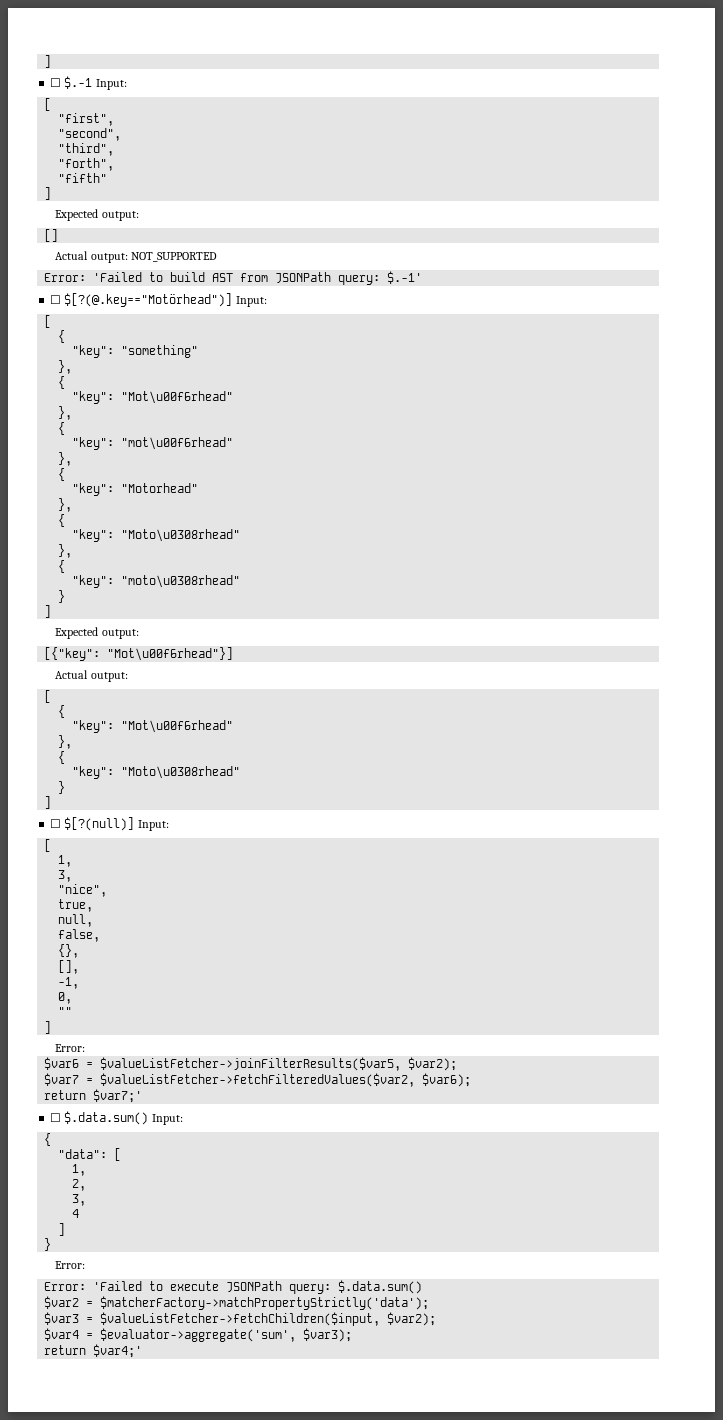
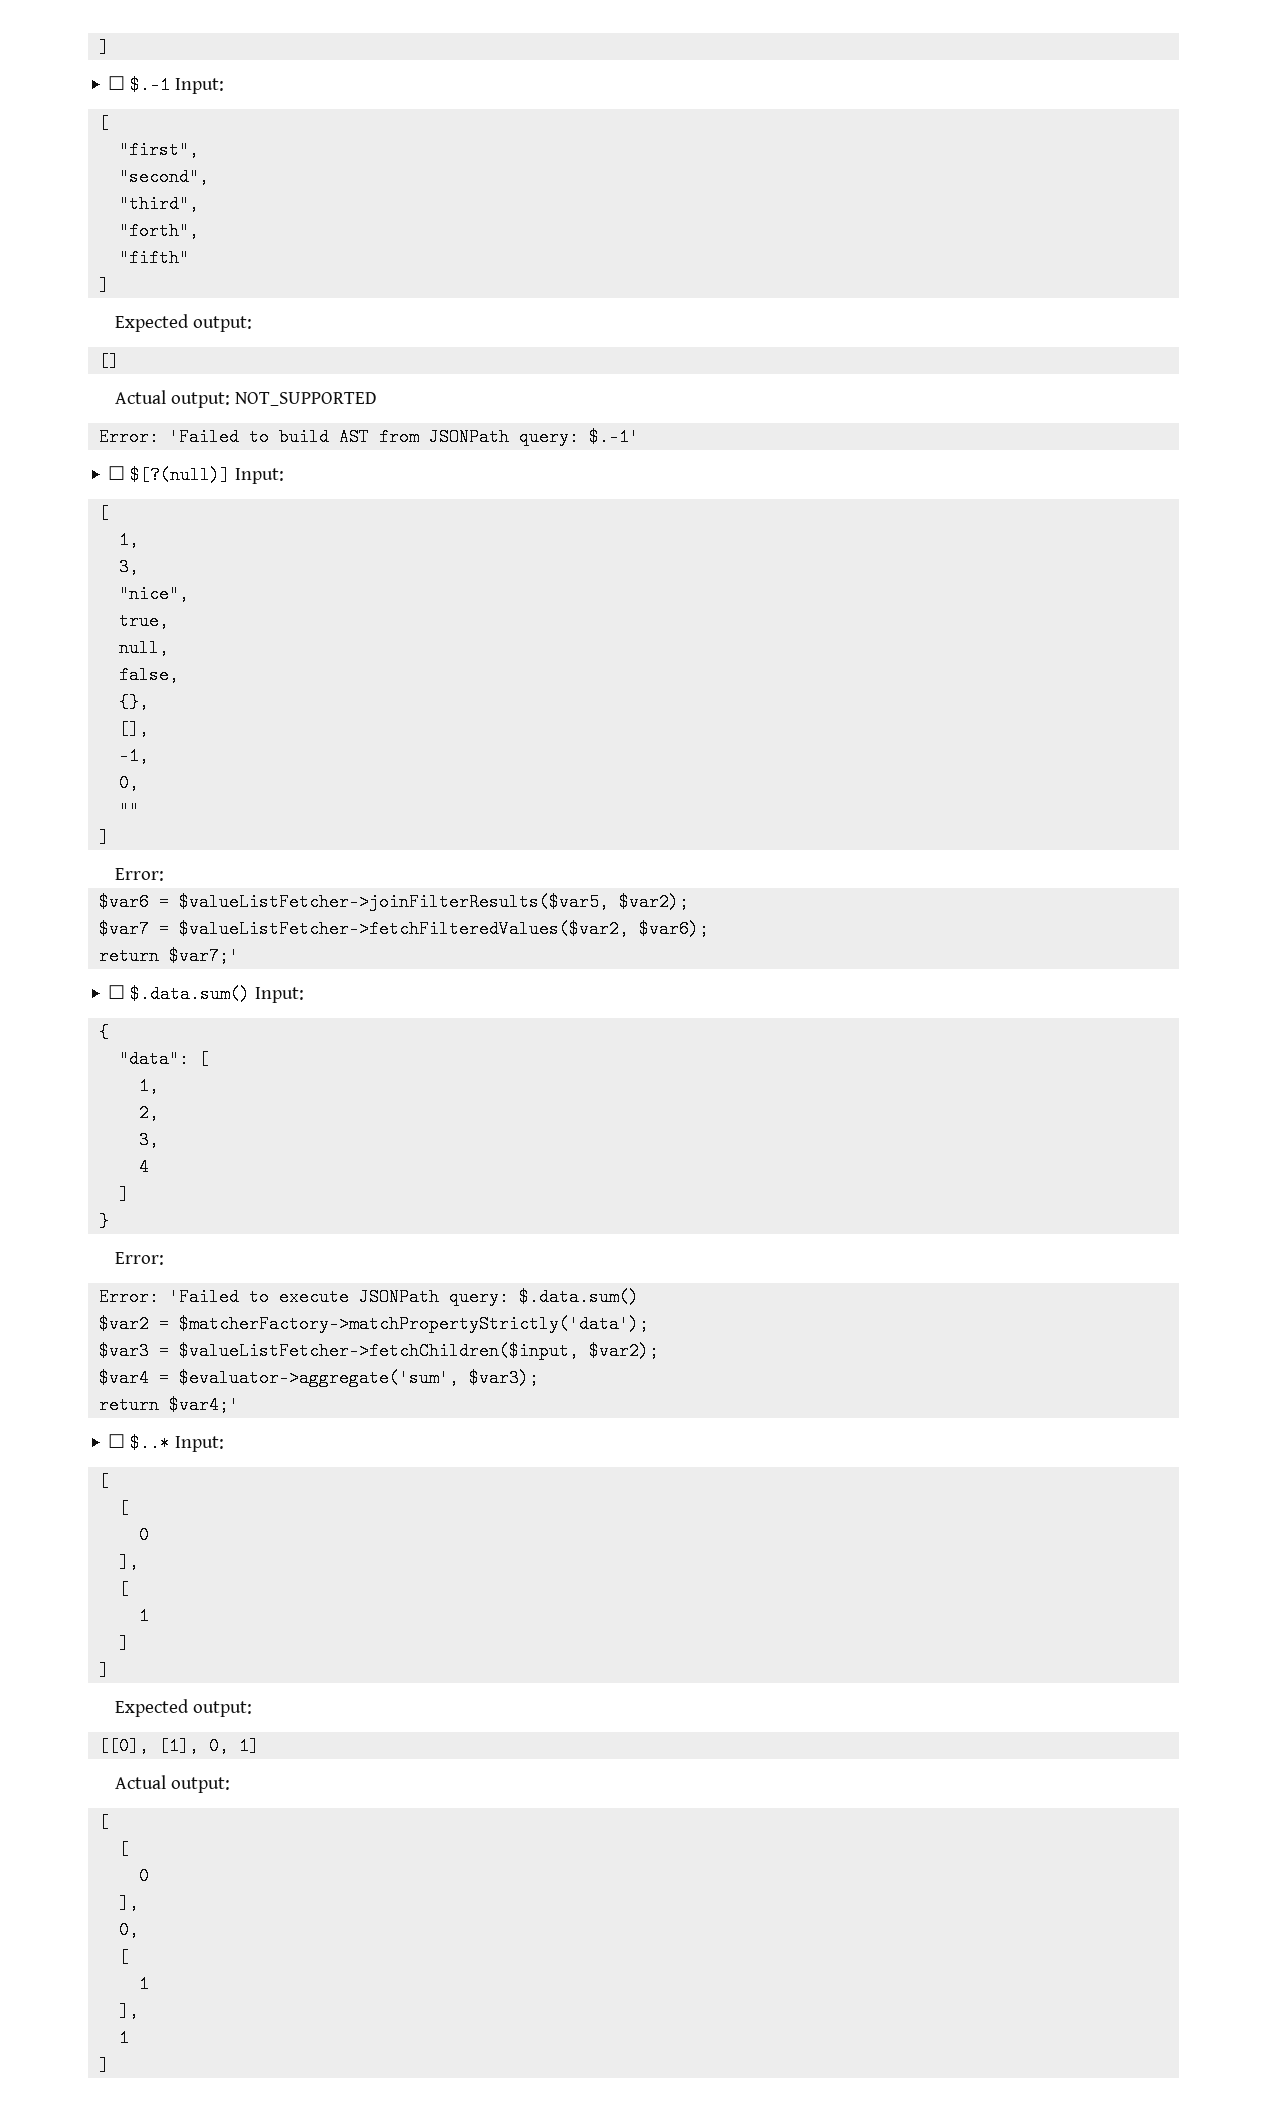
- ☐ $[?(@.key=="Motörhead")] Input:
- [
- {
- "key": "something"
- },
- {
- "key": "Mot\u00f6rhead"
- },
- {
- "key": "mot\u00f6rhead"
- },
- {
- "key": "Motorhead"
- },
- {
- "key": "Moto\u0308rhead"
- },
- {
- "key": "moto\u0308rhead"
- }
- ]
- Expected output:
- [{"key": "Mot\u00f6rhead"}]
- Actual output:
- [
- {
- "key": "Mot\u00f6rhead"
- },
- {
- "key": "Moto\u0308rhead"
- }
- ]
+ ☐ $..* Input:
+ [
+ [
+ 0
+ ],
+ [
+ 1
+ ]
+ ]
+ Expected output:
+ [[0], [1], 0, 1]
+ Actual output:
+ [
+ [
+ 0
+ ],
+ 0,
+ [
+ 1
+ ],
+ 1
+ ]

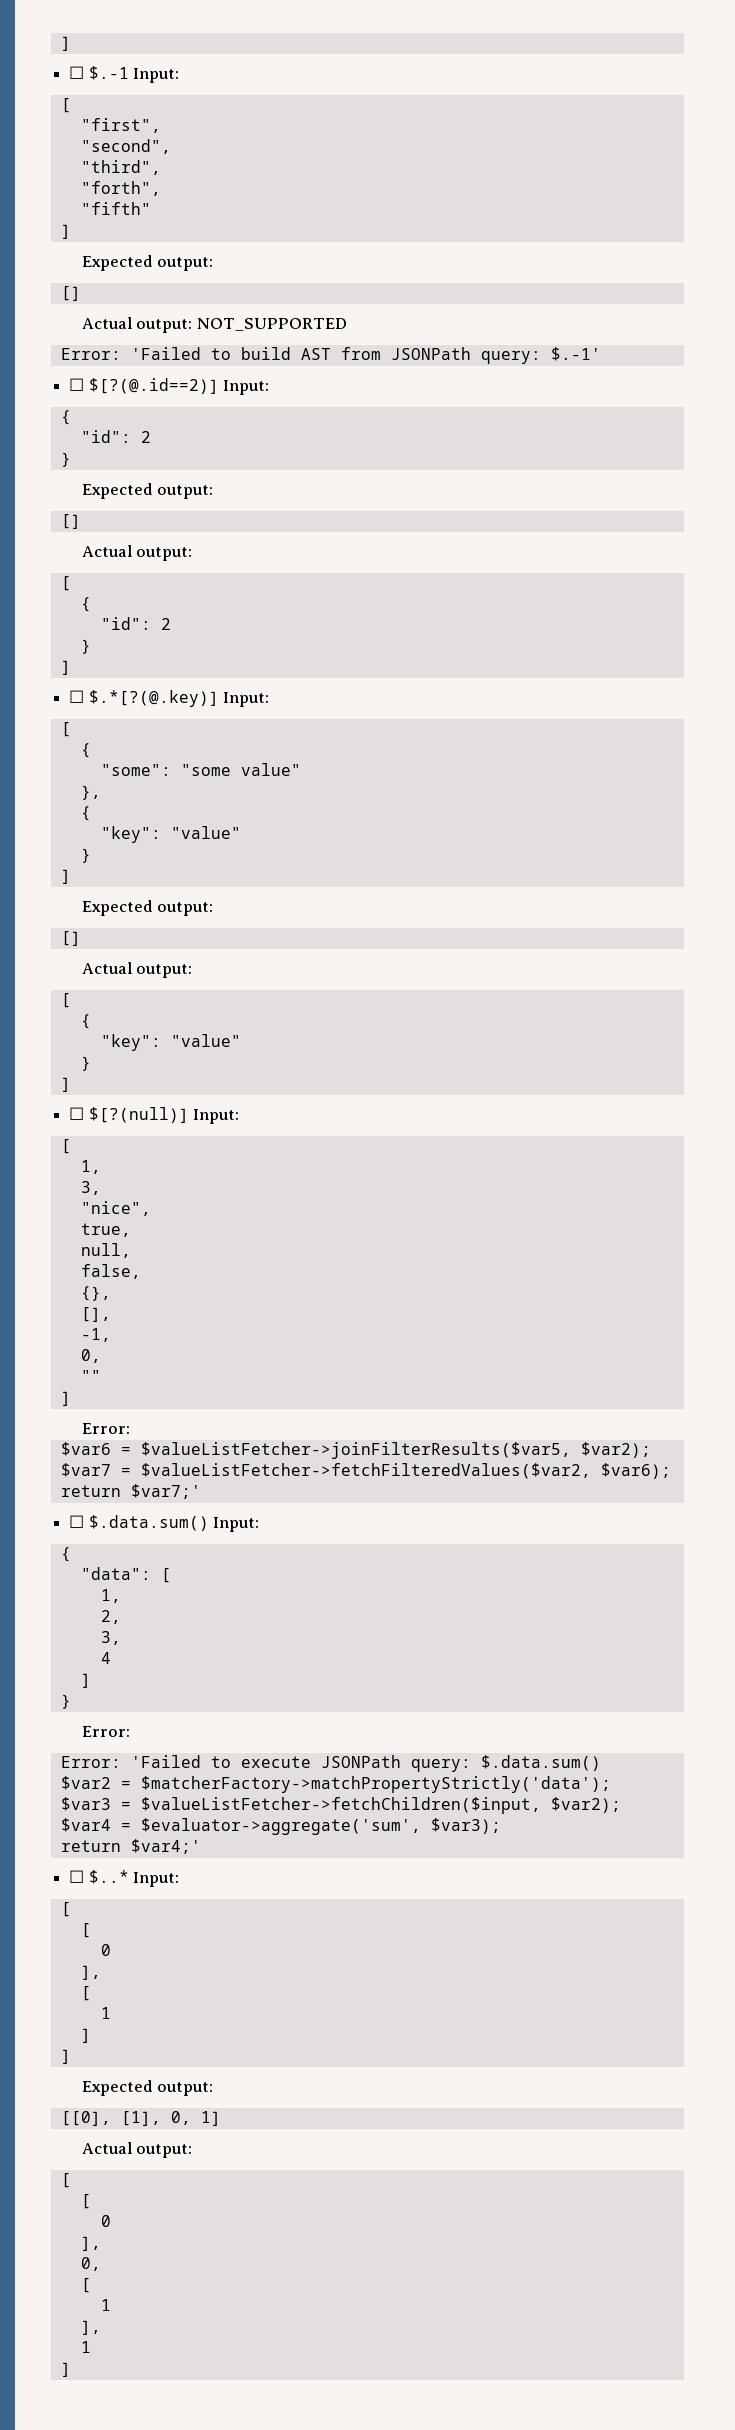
+ ☐ $[?(@.id==2)] Input:
+ {
+ "id": 2
+ }
+ Expected output:
+ []
+ Actual output:
+ [
+ {
+ "id": 2
+ }
+ ]
+ ☐ $.*[?(@.key)] Input:
+ [
+ {
+ "some": "some value"
+ },
+ {
+ "key": "value"
+ }
+ ]
+ Expected output:
+ []
+ Actual output:
+ [
+ {
+ "key": "value"
+ }
+ ]

